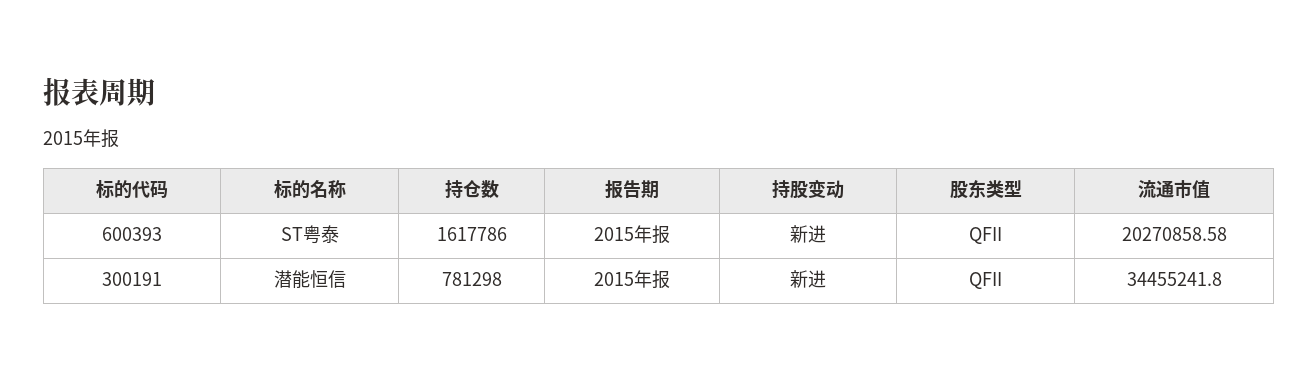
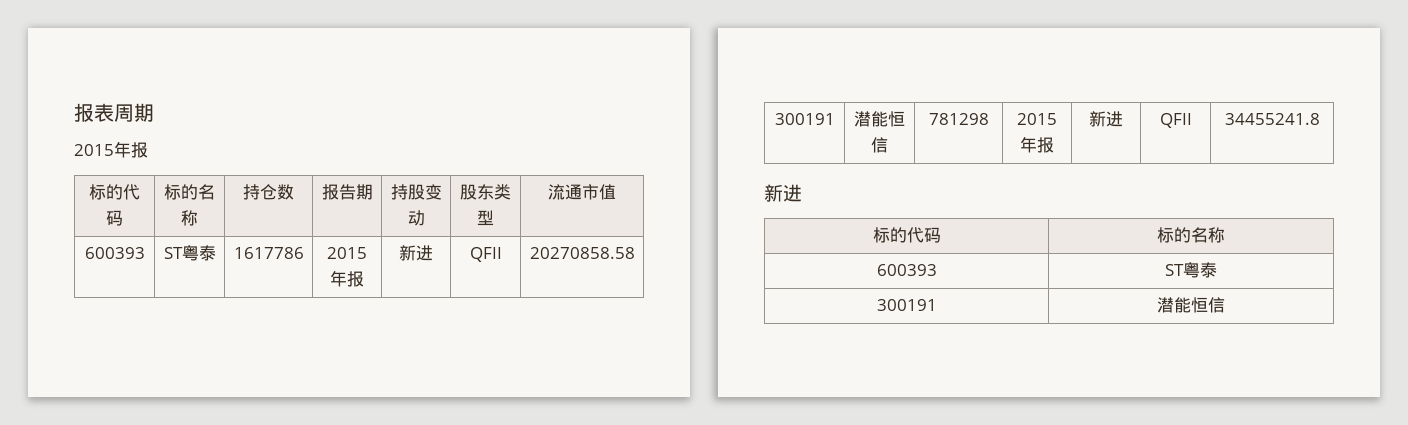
  300191 | 潜能恒信 | 781298 | 2015年报 | 新进 | QFII | 34455241.8
+ 新进
+ 标的代码 | 标的名称
+ 600393 | ST粤泰
+ 300191 | 潜能恒信

